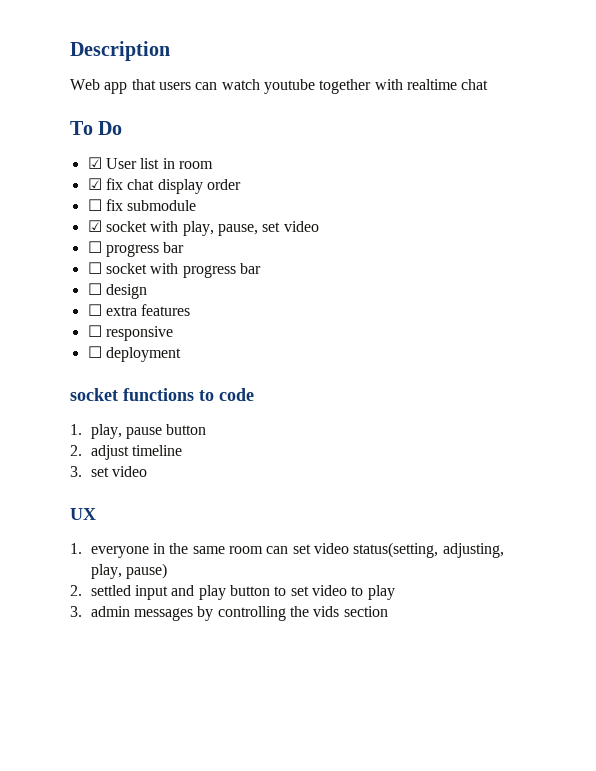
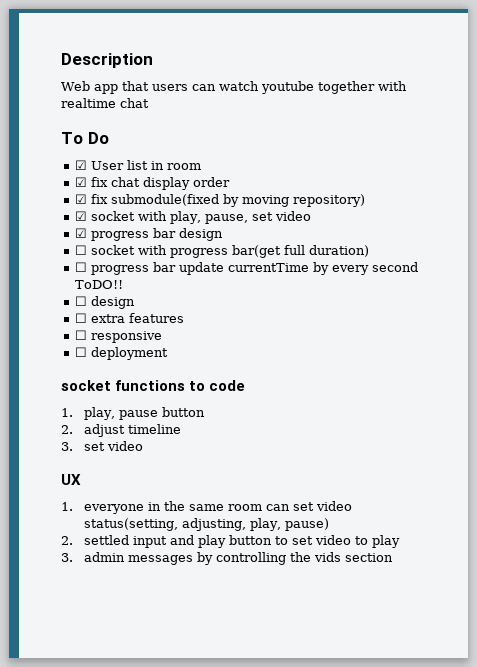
- ☐ fix submodule
+ ☑ fix submodule(fixed by moving repository)
- ☐ progress bar
+ ☑ progress bar design
- ☐ socket with progress bar
+ ☐ socket with progress bar(get full duration)
+ ☐ progress bar update currentTime by every second ToDO!!

